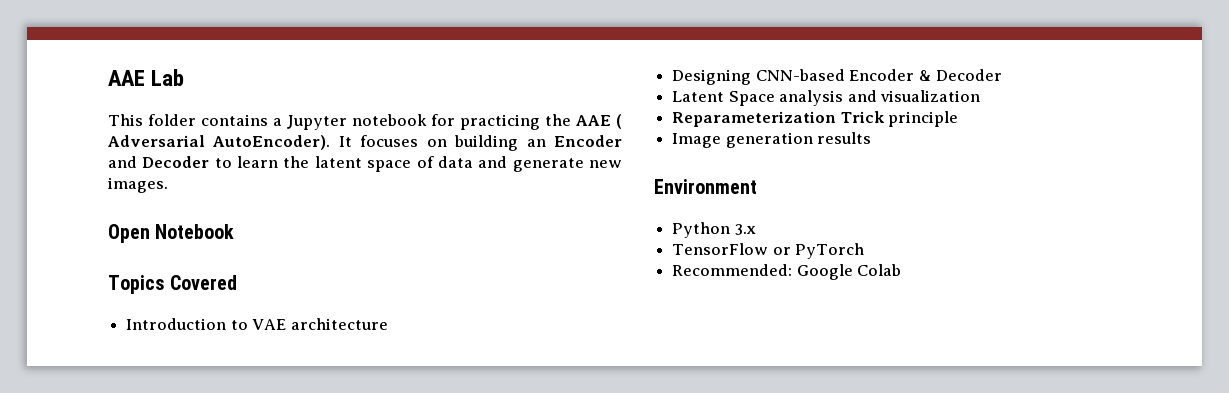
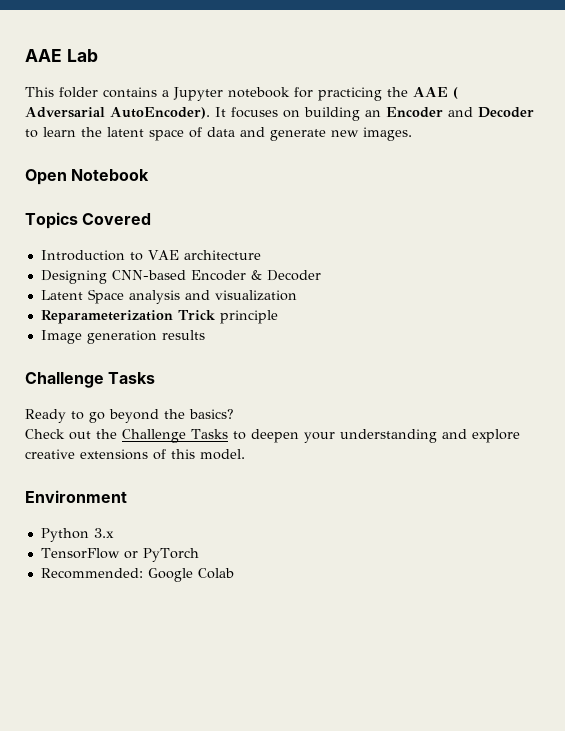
  Image generation results
+ Challenge Tasks
+ Ready to go beyond the basics?
+ Check out the Challenge Tasks to deepen your understanding and explore creative extensions of this model.

